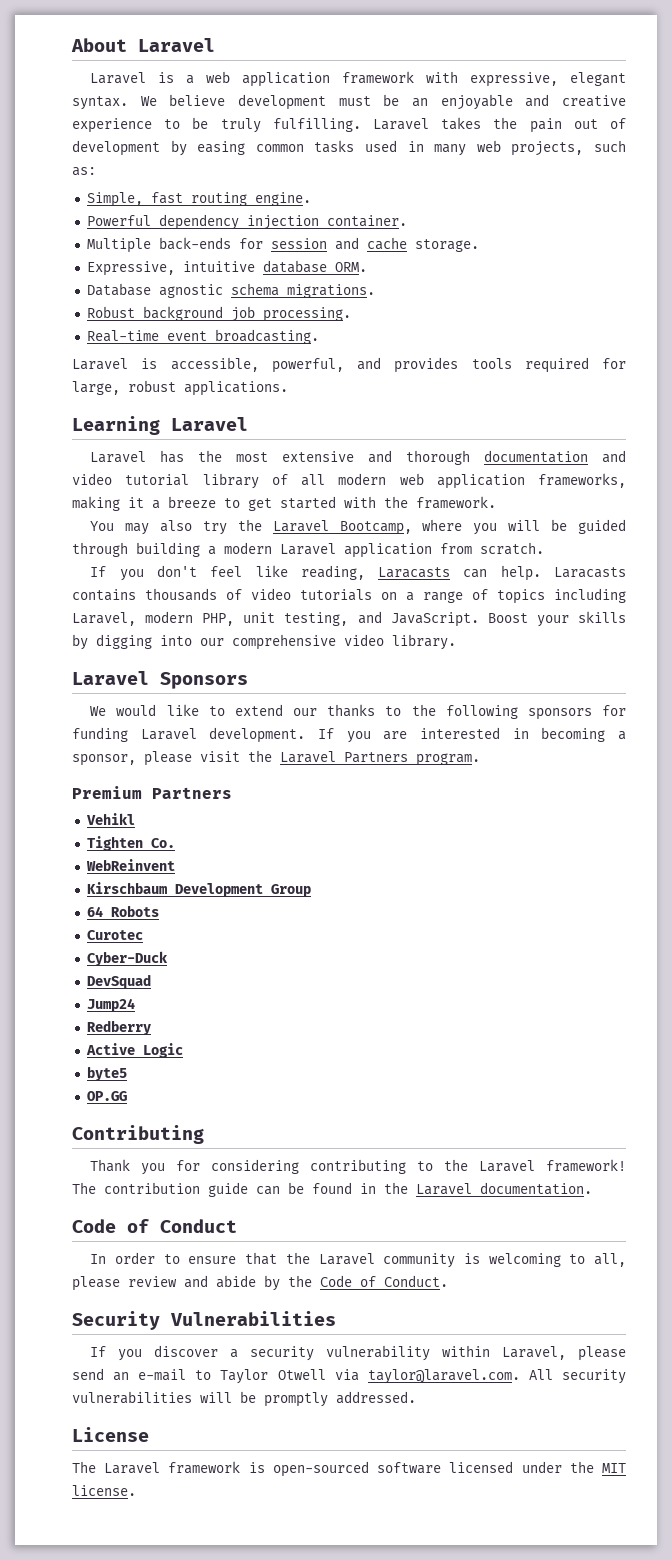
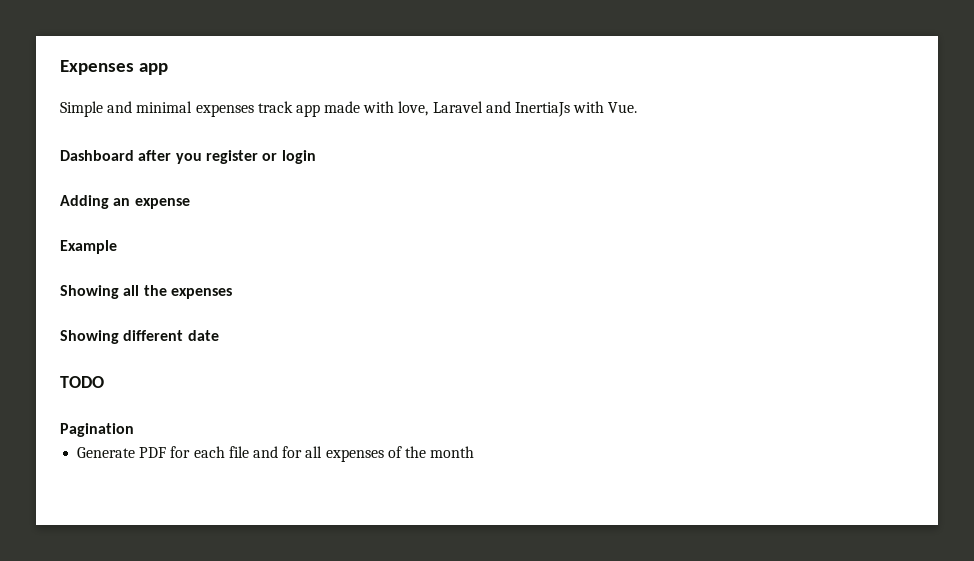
- About Laravel
- Laravel is a web application framework with expressive, elegant syntax. We believe development must be an enjoyable and creative experience to be truly fulfilling. Laravel takes the pain out of development by easing common tasks used in many web projects, such as:
- Simple, fast routing engine.
- Powerful dependency injection container.
- Multiple back-ends for session and cache storage.
- Expressive, intuitive database ORM.
- Database agnostic schema migrations.
- Robust background job processing.
- Real-time event broadcasting.
- Laravel is accessible, powerful, and provides tools required for large, robust applications.
- Learning Laravel
- Laravel has the most extensive and thorough documentation and video tutorial library of all modern web application frameworks, making it a breeze to get started with the framework.
- You may also try the Laravel Bootcamp, where you will be guided through building a modern Laravel application from scratch.
- If you don't feel like reading, Laracasts can help. Laracasts contains thousands of video tutorials on a range of topics including Laravel, modern PHP, unit testing, and JavaScript. Boost your skills by digging into our comprehensive video library.
- Laravel Sponsors
- We would like to extend our thanks to the following sponsors for funding Laravel development. If you are interested in becoming a sponsor, please visit the Laravel Partners program.
- Premium Partners
- Vehikl
- Tighten Co.
- WebReinvent
- Kirschbaum Development Group
- 64 Robots
- Curotec
- Cyber-Duck
- DevSquad
- Jump24
- Redberry
- Active Logic
- byte5
- OP.GG
- Contributing
- Thank you for considering contributing to the Laravel framework! The contribution guide can be found in the Laravel documentation.
- Code of Conduct
- In order to ensure that the Laravel community is welcoming to all, please review and abide by the Code of Conduct.
- Security Vulnerabilities
- If you discover a security vulnerability within Laravel, please send an e-mail to Taylor Otwell via taylor@laravel.com. All security vulnerabilities will be promptly addressed.
- License
- The Laravel framework is open-sourced software licensed under the MIT license.
+ Expenses app
+ Simple and minimal expenses track app made with love, Laravel and InertiaJs with Vue.
+ Dashboard after you register or login
+ Adding an expense
+ Example
+ Showing all the expenses
+ Showing different date
+ TODO
+ Pagination
+ Generate PDF for each file and for all expenses of the month

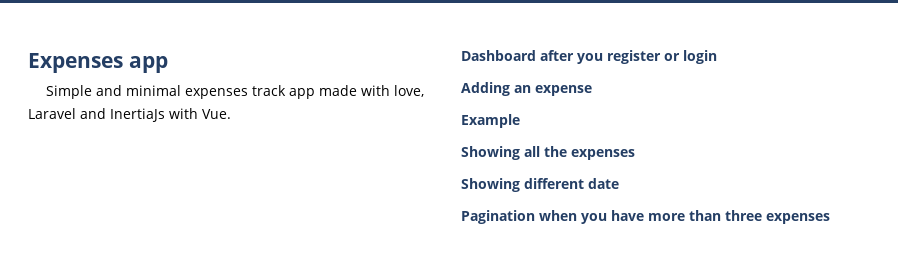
- TODO
- Pagination
- Generate PDF for each file and for all expenses of the month
+ Pagination when you have more than three expenses

